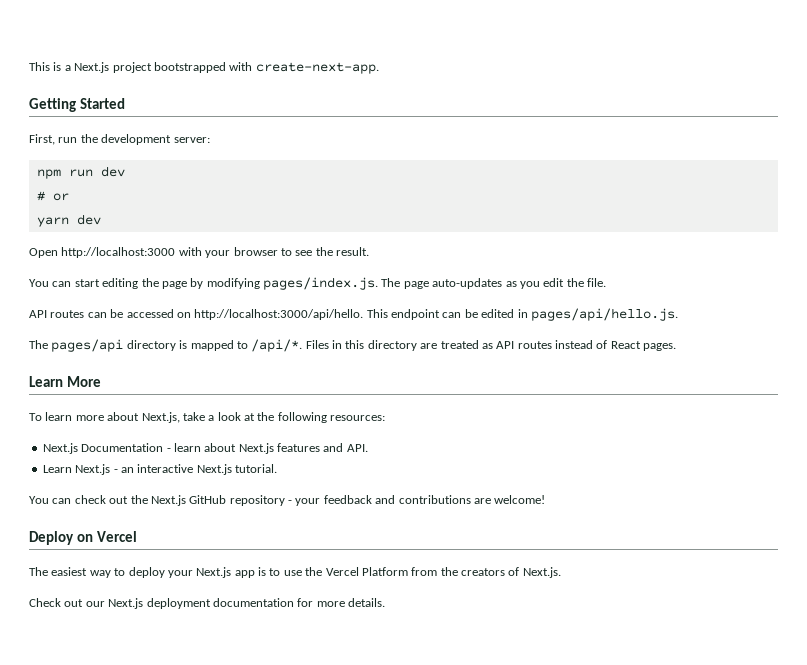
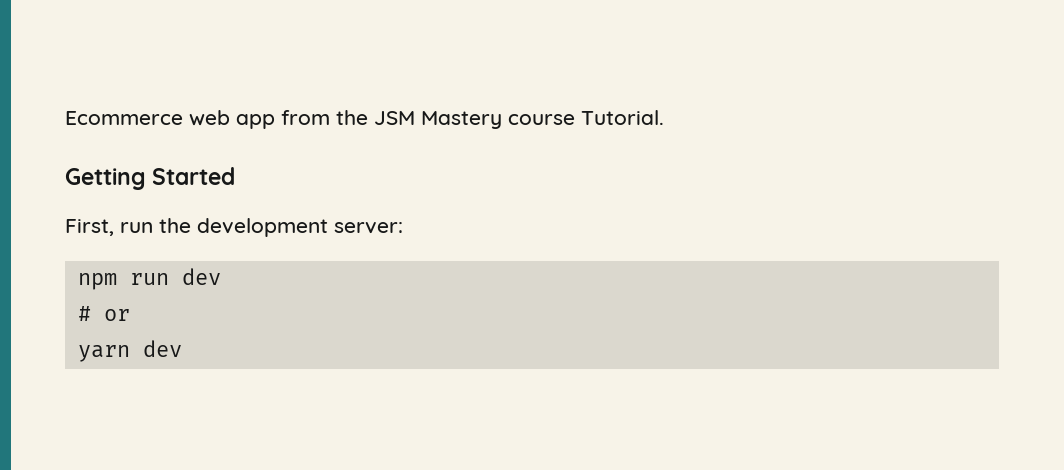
- This is a Next.js project bootstrapped with create-next-app.
+ Ecommerce web app from the JSM Mastery course Tutorial.
- Open http://localhost:3000 with your browser to see the result.
- You can start editing the page by modifying pages/index.js. The page auto-updates as you edit the file.
- API routes can be accessed on http://localhost:3000/api/hello. This endpoint can be edited in pages/api/hello.js.
- The pages/api directory is mapped to /api/*. Files in this directory are treated as API routes instead of React pages.
- Learn More
- To learn more about Next.js, take a look at the following resources:
- Next.js Documentation - learn about Next.js features and API.
- Learn Next.js - an interactive Next.js tutorial.
- You can check out the Next.js GitHub repository - your feedback and contributions are welcome!
- Deploy on Vercel
- The easiest way to deploy your Next.js app is to use the Vercel Platform from the creators of Next.js.
- Check out our Next.js deployment documentation for more details.

